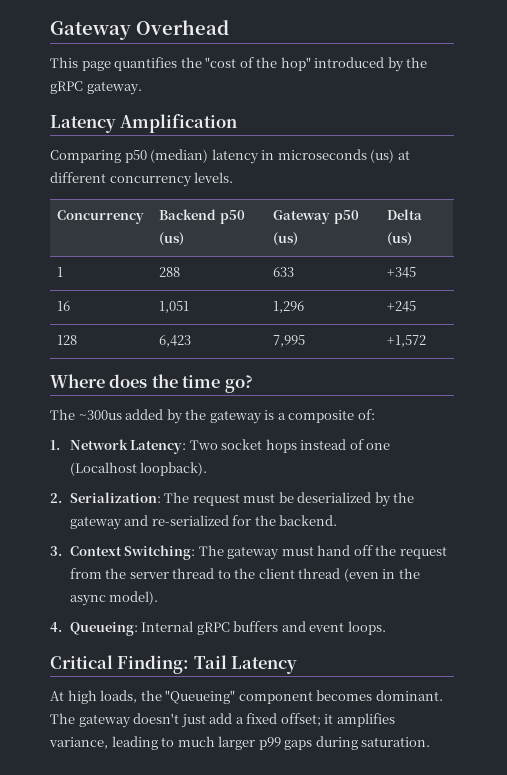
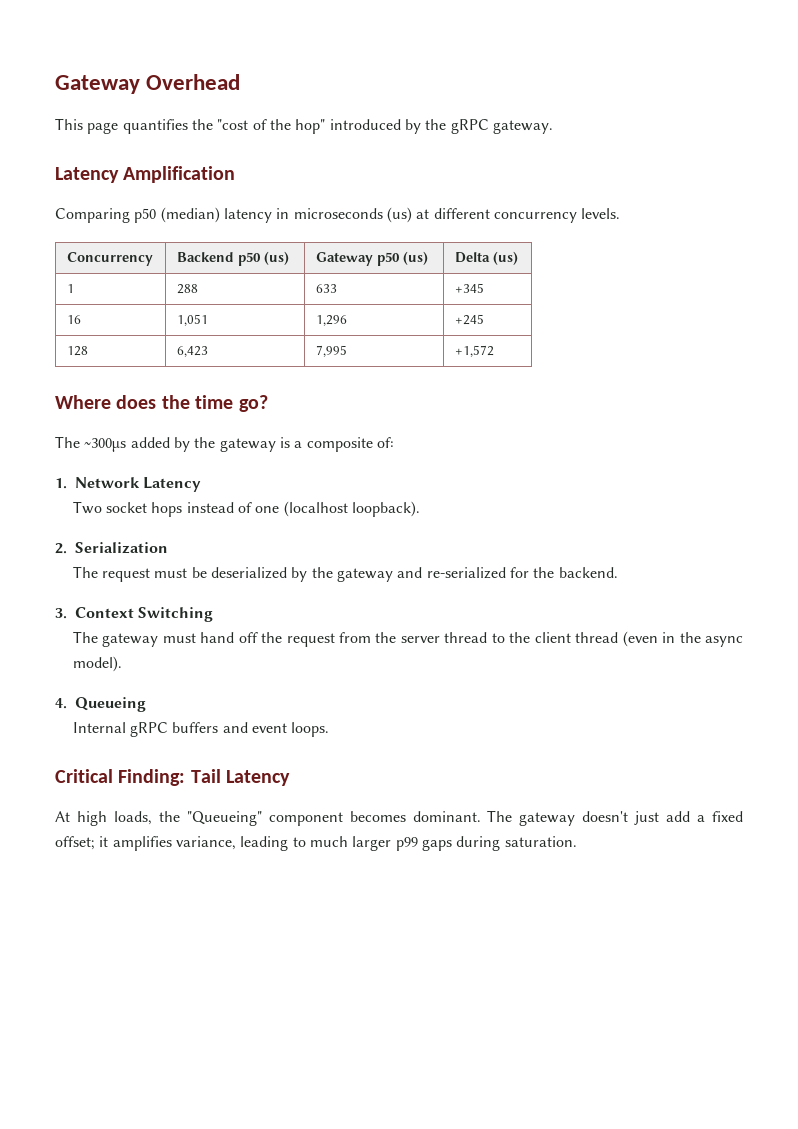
- The ~300us added by the gateway is a composite of:
+ The ~300µs added by the gateway is a composite of:
- 1. Network Latency: Two socket hops instead of one (Localhost loopback).
+ 1. Network Latency
+ Two socket hops instead of one (localhost loopback).
- 2. Serialization: The request must be deserialized by the gateway and re-serialized for the backend.
+ 2. Serialization
+ The request must be deserialized by the gateway and re-serialized for the backend.
- 3. Context Switching: The gateway must hand off the request from the server thread to the client thread (even in the async model).
+ 3. Context Switching
+ The gateway must hand off the request from the server thread to the client thread (even in the async model).
- 4. Queueing: Internal gRPC buffers and event loops.
+ 4. Queueing
+ Internal gRPC buffers and event loops.

